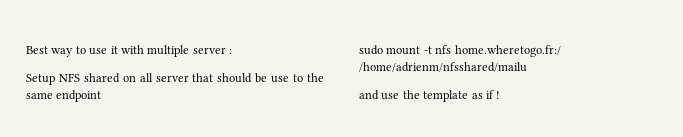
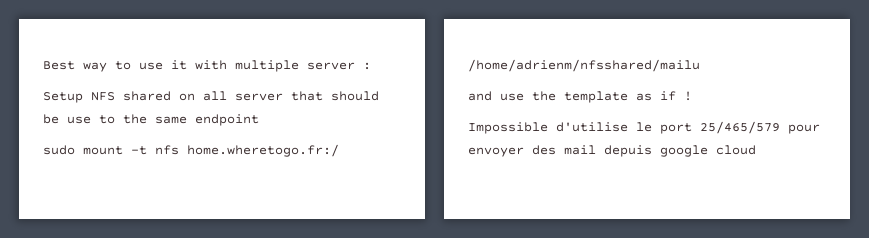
+ Impossible d'utilise le port 25/465/579 pour envoyer des mail depuis google cloud

